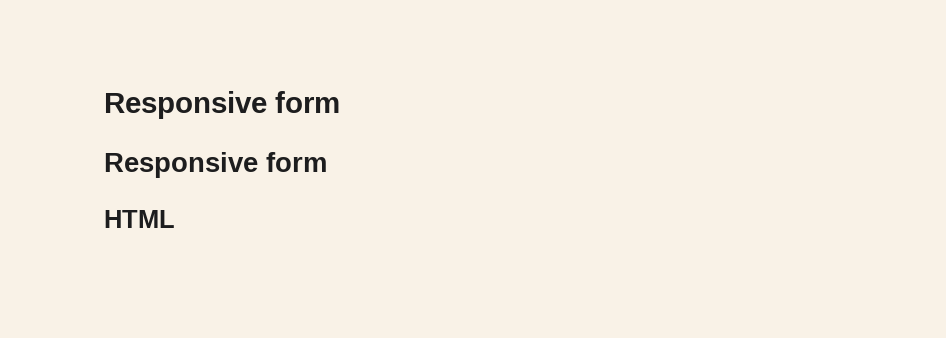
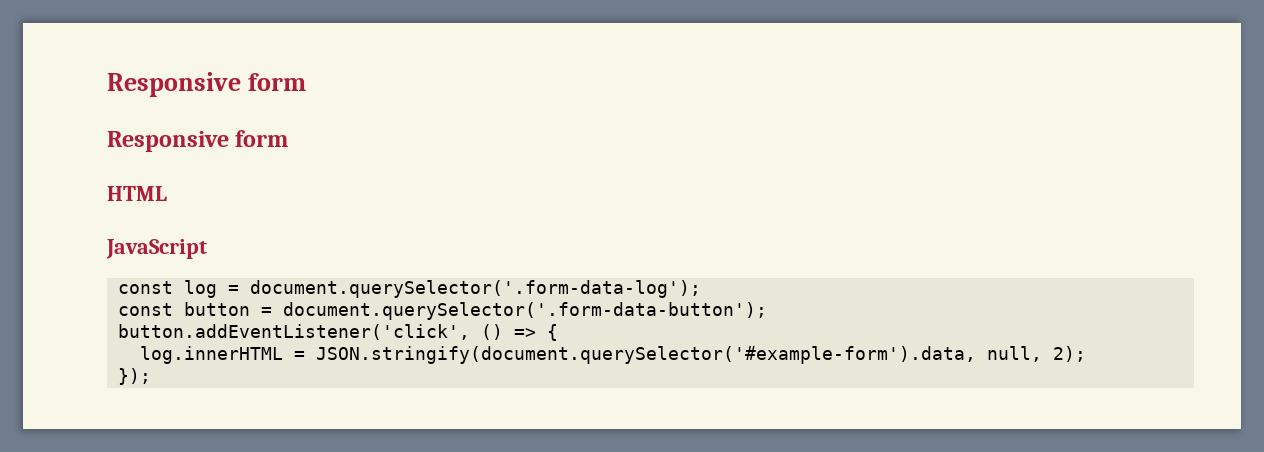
+ JavaScript
+ const log = document.querySelector('.form-data-log');
+ const button = document.querySelector('.form-data-button');
+ button.addEventListener('click', () => {
+ log.innerHTML = JSON.stringify(document.querySelector('#example-form').data, null, 2);
+ });

